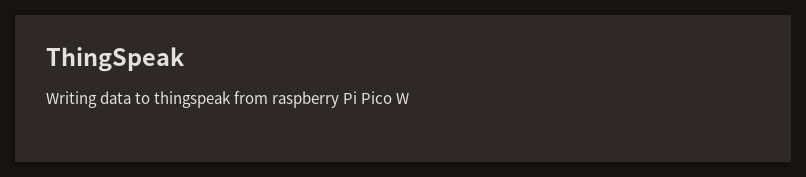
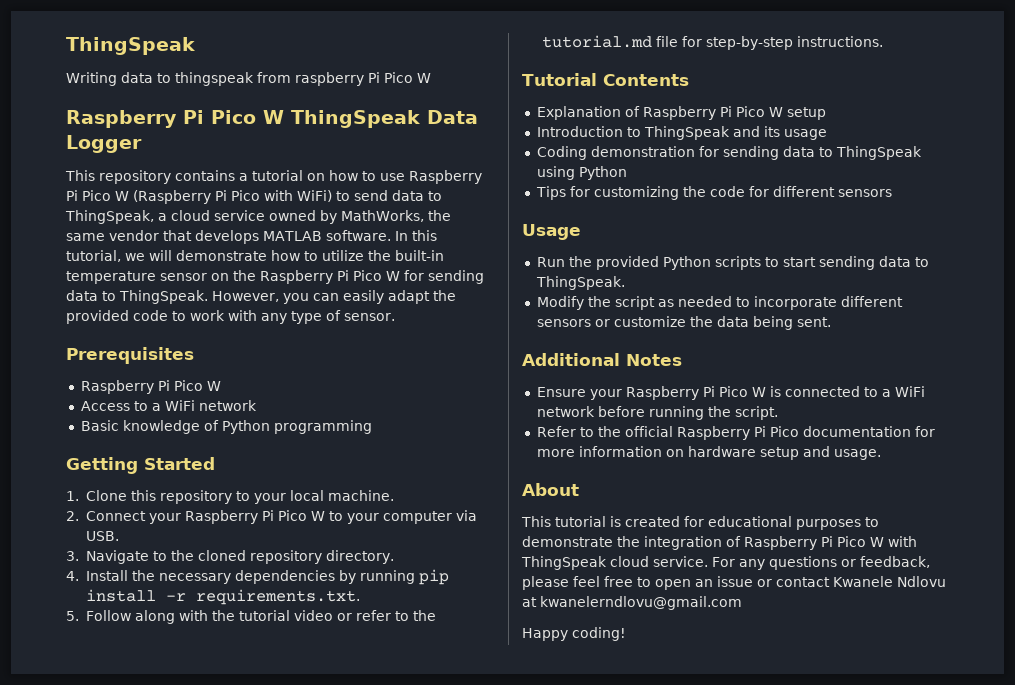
+ Raspberry Pi Pico W ThingSpeak Data Logger
+ This repository contains a tutorial on how to use Raspberry Pi Pico W (Raspberry Pi Pico with WiFi) to send data to ThingSpeak, a cloud service owned by MathWorks, the same vendor that develops MATLAB software. In this tutorial, we will demonstrate how to utilize the built-in temperature sensor on the Raspberry Pi Pico W for sending data to ThingSpeak. However, you can easily adapt the provided code to work with any type of sensor.
+ Prerequisites
+ Raspberry Pi Pico W
+ Access to a WiFi network
+ Basic knowledge of Python programming
+ Getting Started
+ 1. Clone this repository to your local machine.
+ 2. Connect your Raspberry Pi Pico W to your computer via USB.
+ 3. Navigate to the cloned repository directory.
+ 4. Install the necessary dependencies by running pip install -r requirements.txt.
+ 5. Follow along with the tutorial video or refer to the tutorial.md file for step-by-step instructions.
+ Tutorial Contents
+ Explanation of Raspberry Pi Pico W setup
+ Introduction to ThingSpeak and its usage
+ Coding demonstration for sending data to ThingSpeak using Python
+ Tips for customizing the code for different sensors
+ Usage
+ Run the provided Python scripts to start sending data to ThingSpeak.
+ Modify the script as needed to incorporate different sensors or customize the data being sent.
+ Additional Notes
+ Ensure your Raspberry Pi Pico W is connected to a WiFi network before running the script.
+ Refer to the official Raspberry Pi Pico documentation for more information on hardware setup and usage.
+ About
+ This tutorial is created for educational purposes to demonstrate the integration of Raspberry Pi Pico W with ThingSpeak cloud service. For any questions or feedback, please feel free to open an issue or contact Kwanele Ndlovu at kwanelerndlovu@gmail.com
+ Happy coding!

